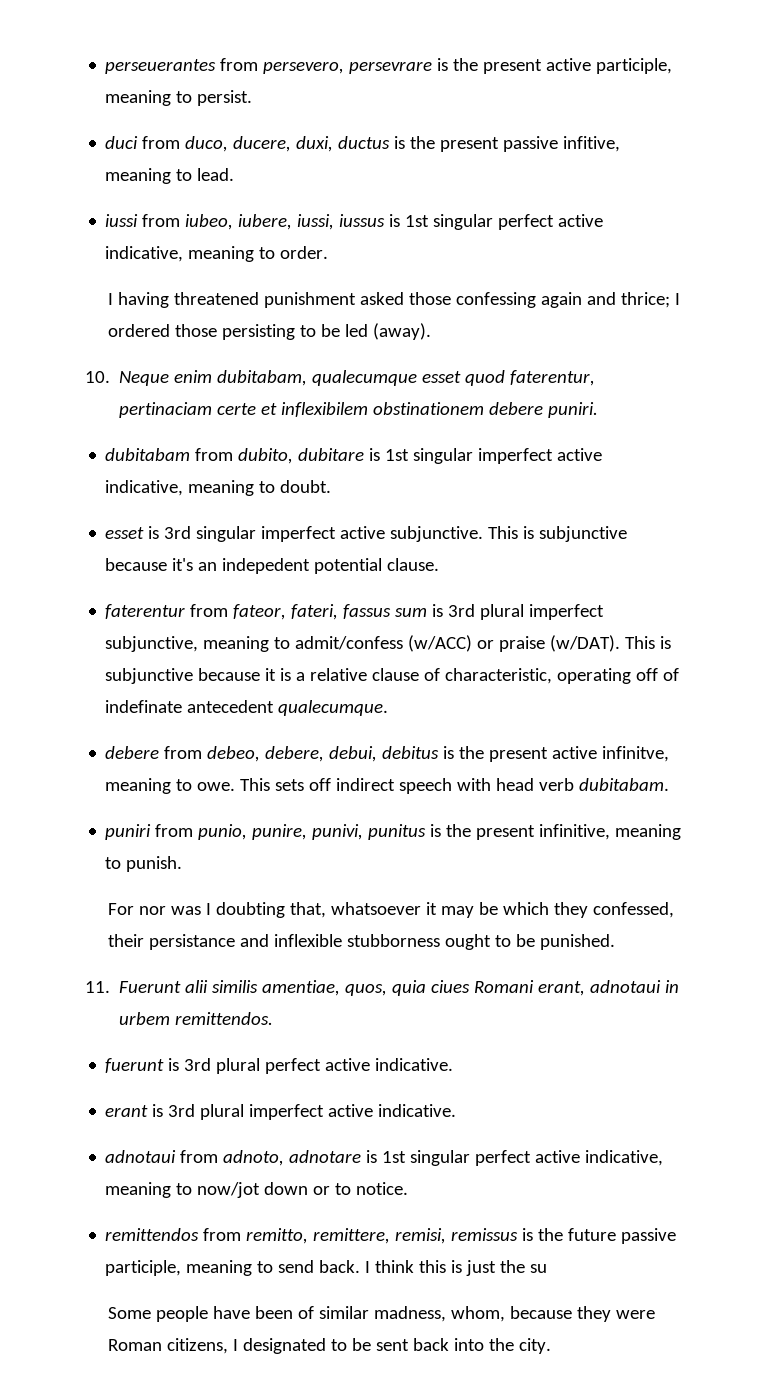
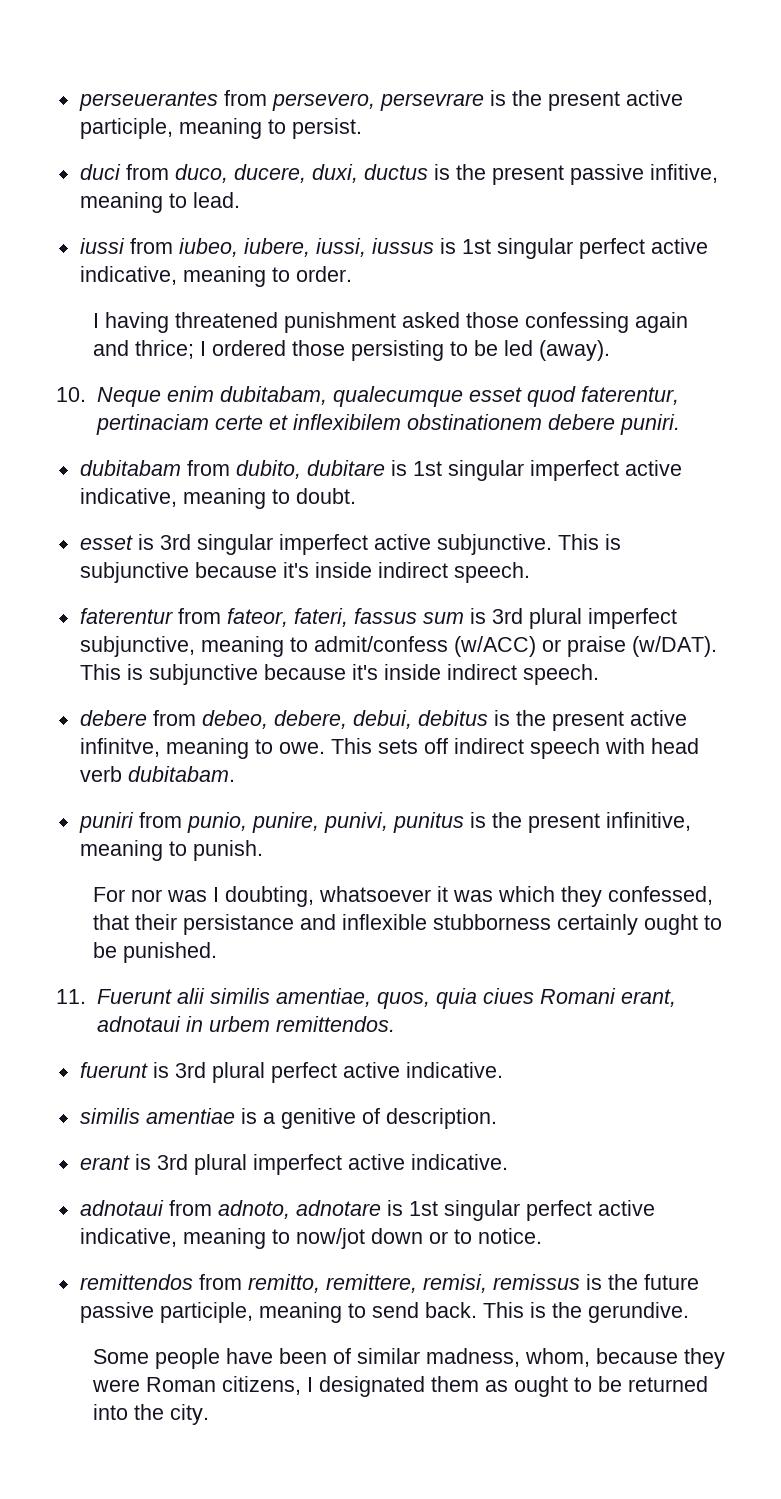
- esset is 3rd singular imperfect active subjunctive. This is subjunctive because it's an indepedent potential clause.
+ esset is 3rd singular imperfect active subjunctive. This is subjunctive because it's inside indirect speech.
- faterentur from fateor, fateri, fassus sum is 3rd plural imperfect subjunctive, meaning to admit/confess (w/ACC) or praise (w/DAT). This is subjunctive because it is a relative clause of characteristic, operating off of indefinate antecedent qualecumque.
+ faterentur from fateor, fateri, fassus sum is 3rd plural imperfect subjunctive, meaning to admit/confess (w/ACC) or praise (w/DAT). This is subjunctive because it's inside indirect speech.
- For nor was I doubting that, whatsoever it may be which they confessed, their persistance and inflexible stubborness ought to be punished.
+ For nor was I doubting, whatsoever it was which they confessed, that their persistance and inflexible stubborness certainly ought to be punished.
+ similis amentiae is a genitive of description.
- I think this is just the su
+ This is the gerundive.
- Some people have been of similar madness, whom, because they were Roman citizens, I designated to be sent back into the city.
+ Some people have been of similar madness, whom, because they were Roman citizens, I designated them as ought to be returned into the city.

